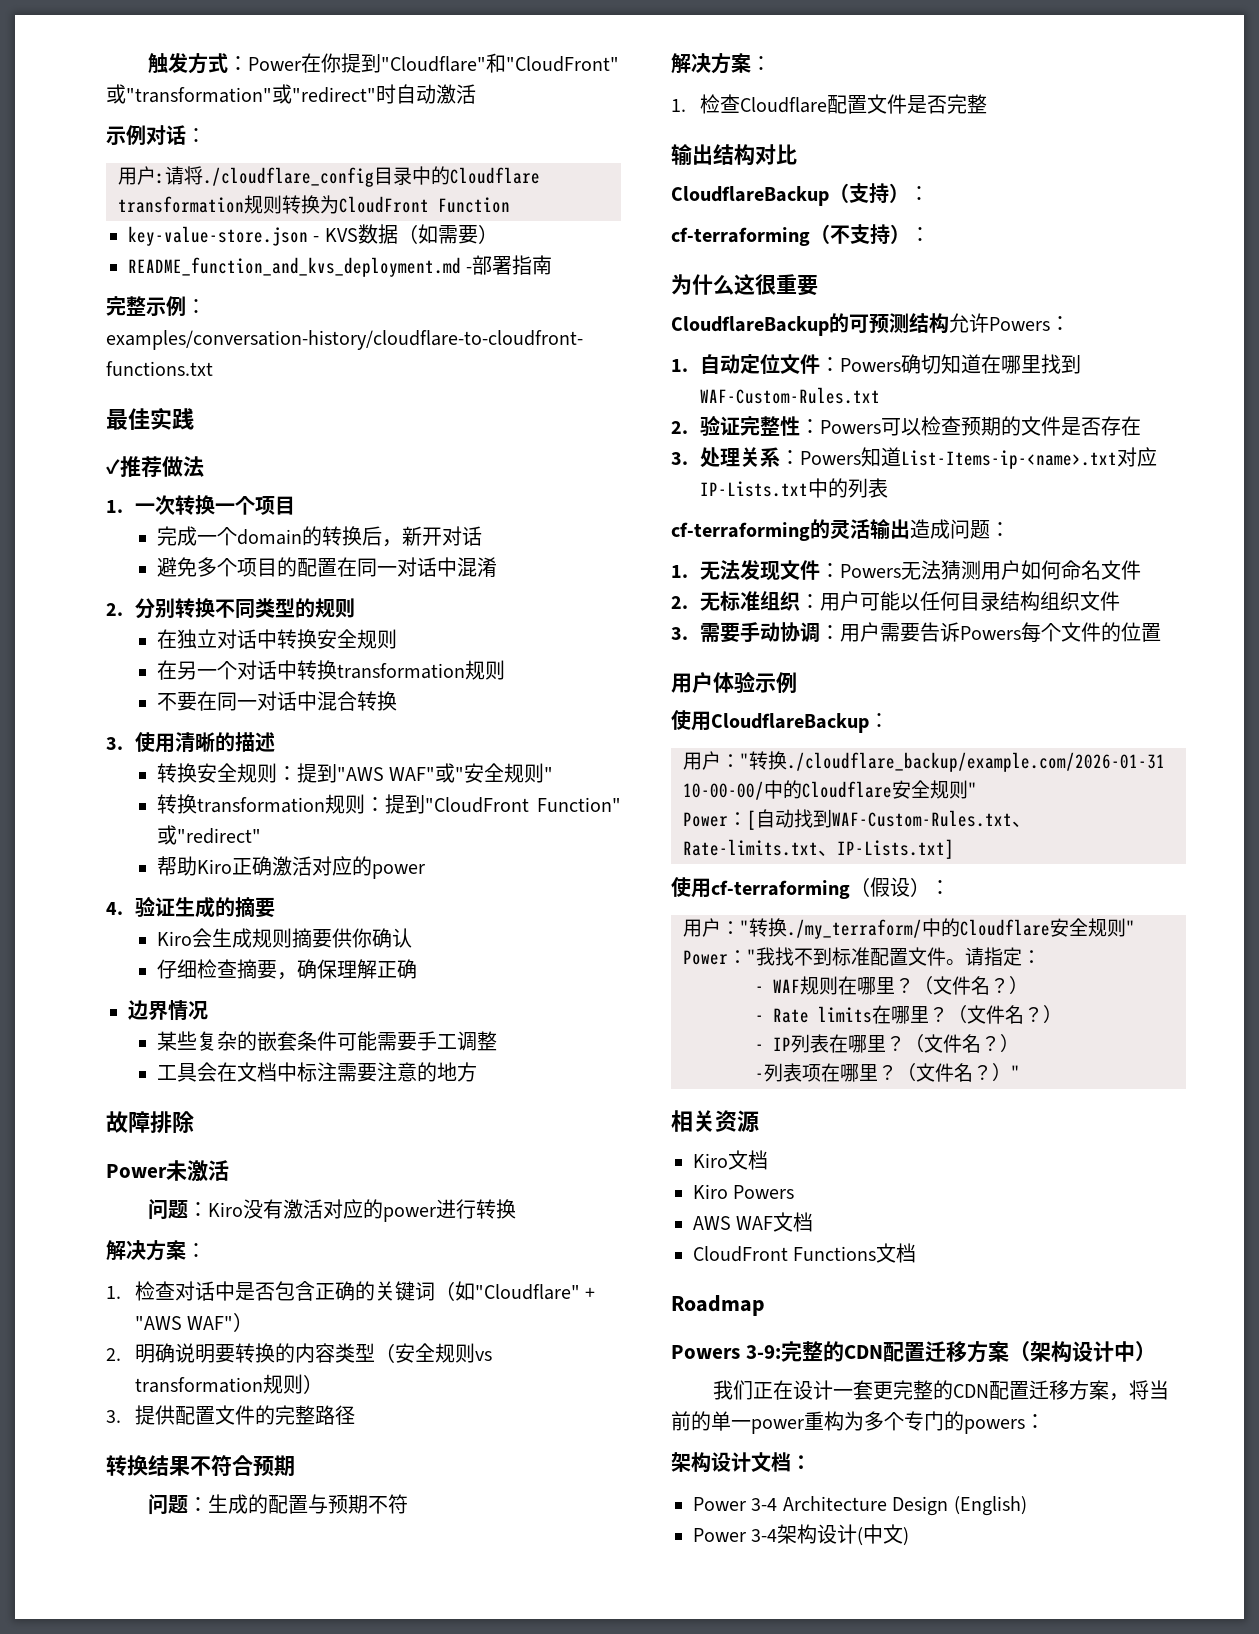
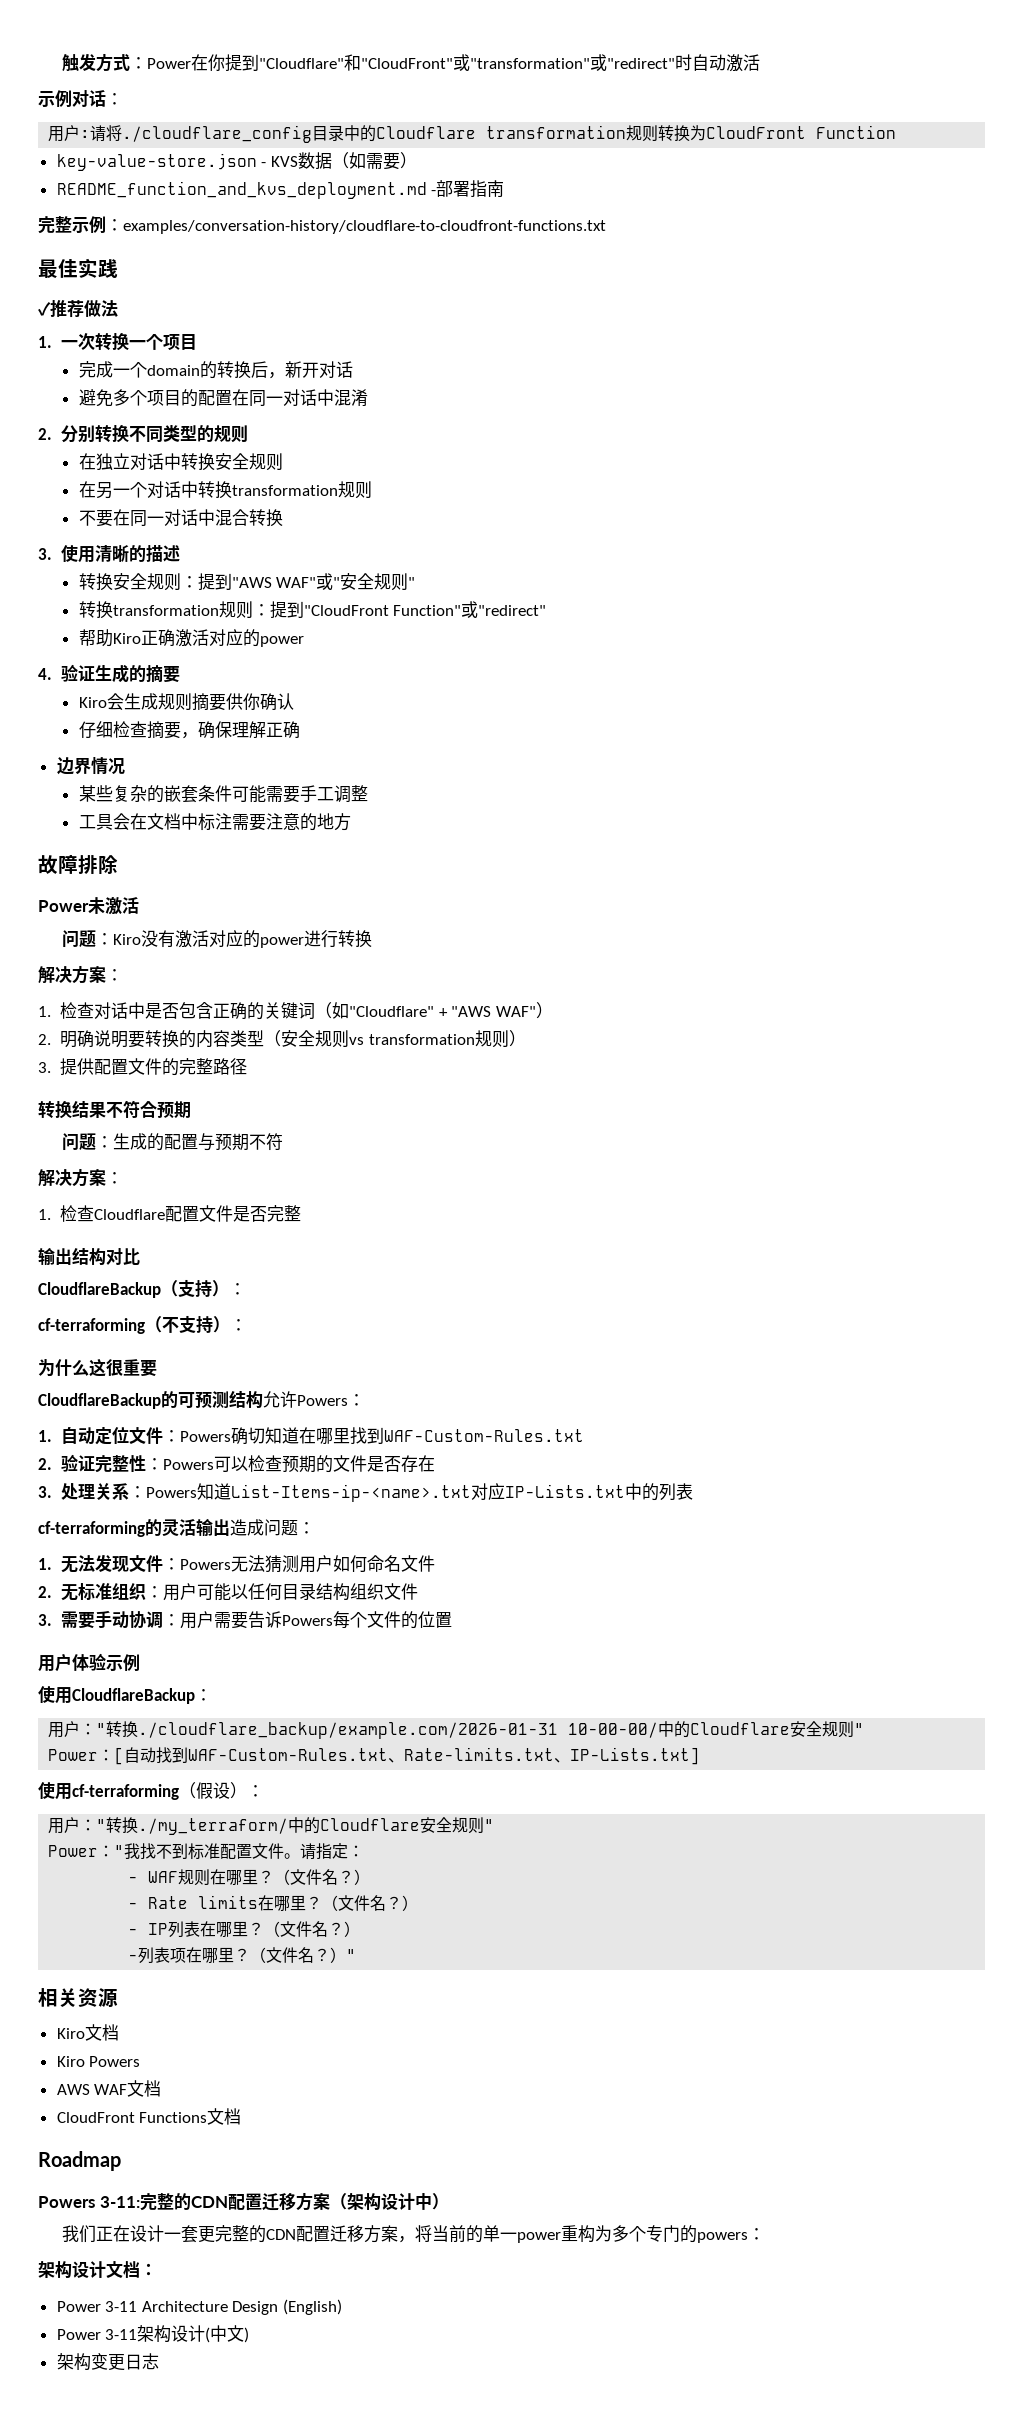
- Powers 3-9:完整的CDN配置迁移方案（架构设计中）
+ Powers 3-11:完整的CDN配置迁移方案（架构设计中）
- Power 3-4 Architecture Design (English)
+ Power 3-11 Architecture Design (English)
- Power 3-4架构设计(中文)
+ Power 3-11架构设计(中文)
+ 架构变更日志

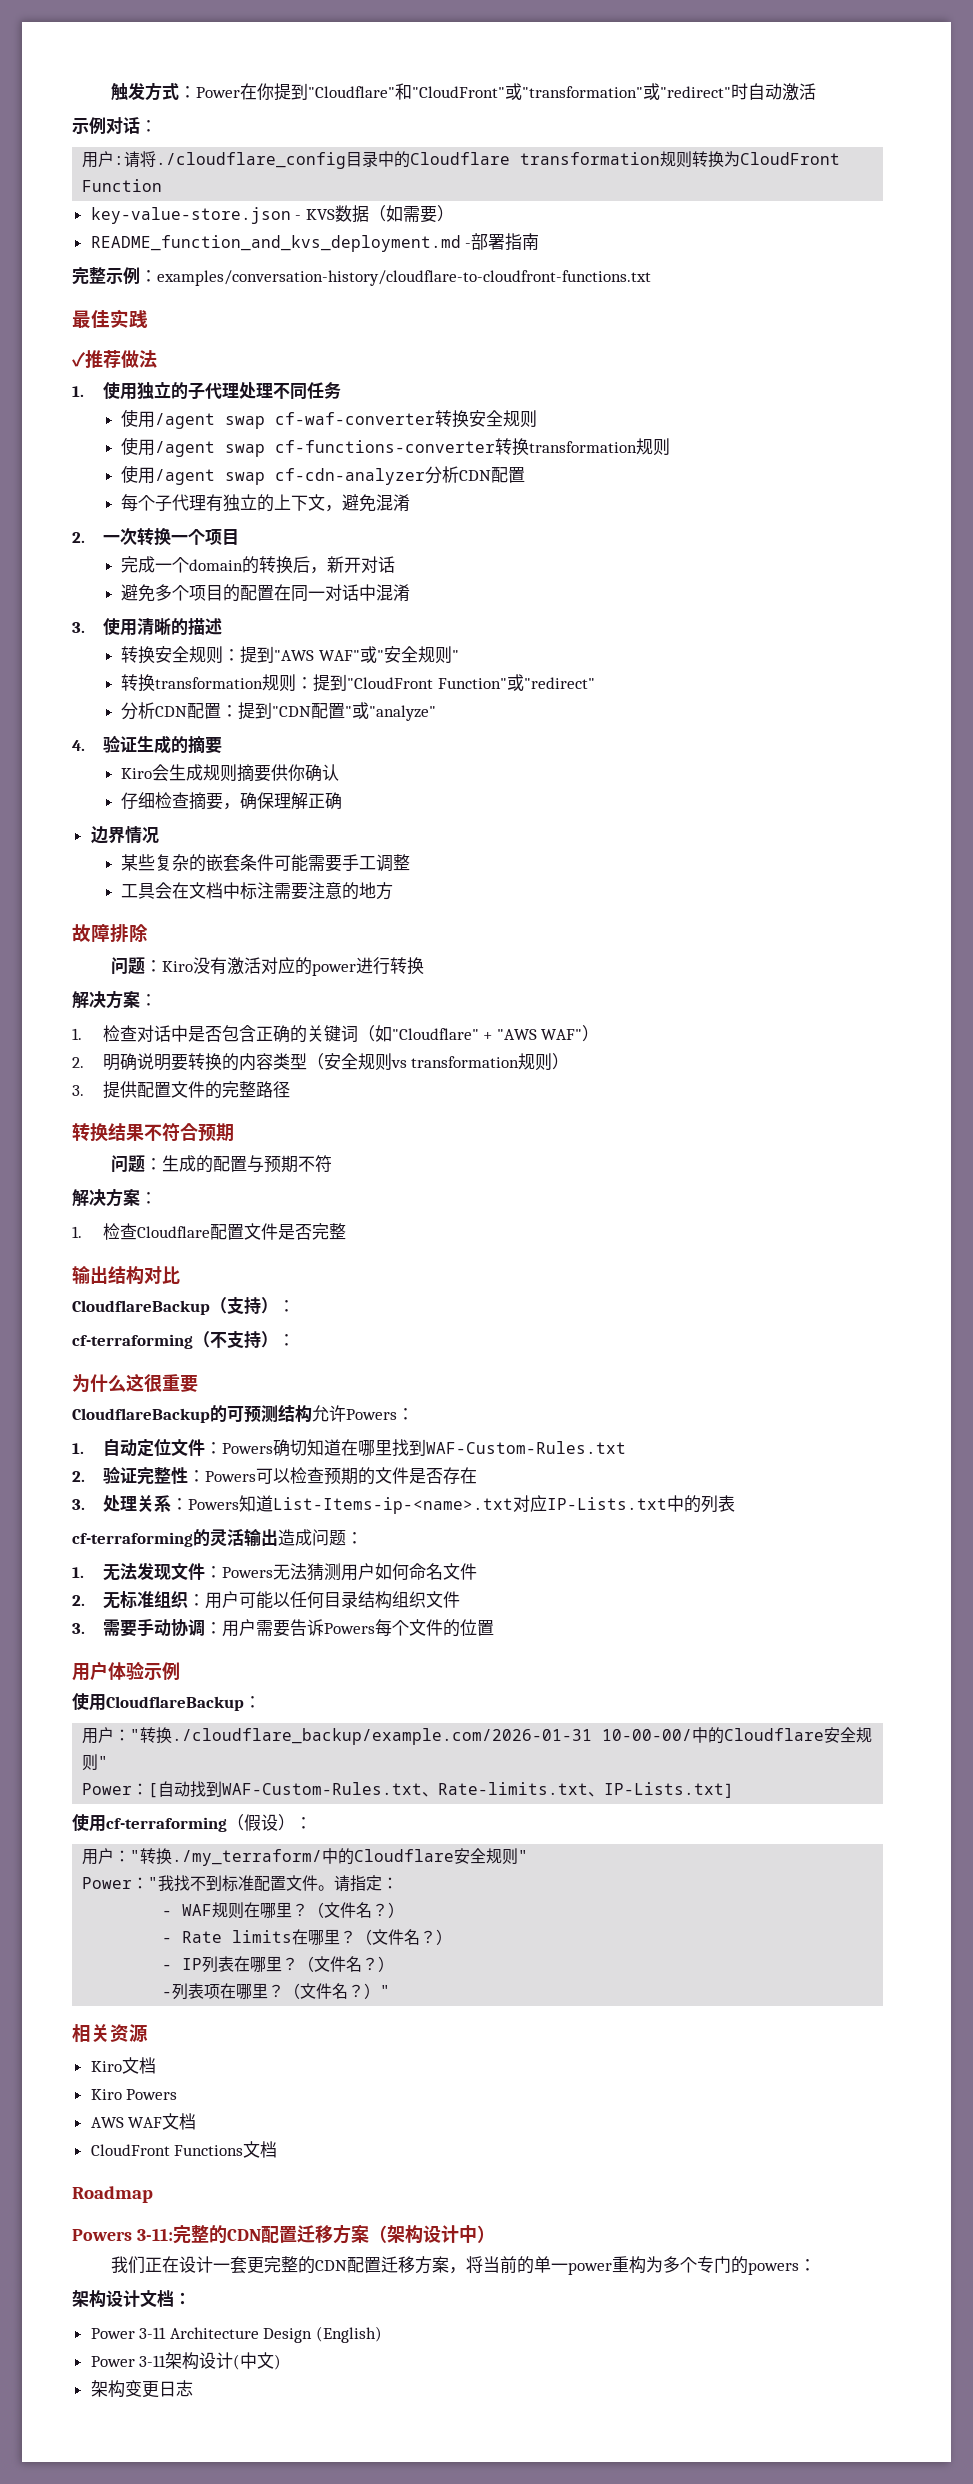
- 1.一次转换一个项目
+ 1.使用独立的子代理处理不同任务
+ 使用/agent swap cf-waf-converter转换安全规则
+ 使用/agent swap cf-functions-converter转换transformation规则
+ 使用/agent swap cf-cdn-analyzer分析CDN配置
+ 每个子代理有独立的上下文，避免混淆
+ 2.一次转换一个项目
- 2.分别转换不同类型的规则
- 在独立对话中转换安全规则
- 在另一个对话中转换transformation规则
- 不要在同一对话中混合转换
- 帮助Kiro正确激活对应的power
+ 分析CDN配置：提到"CDN配置"或"analyze"
- Power未激活

